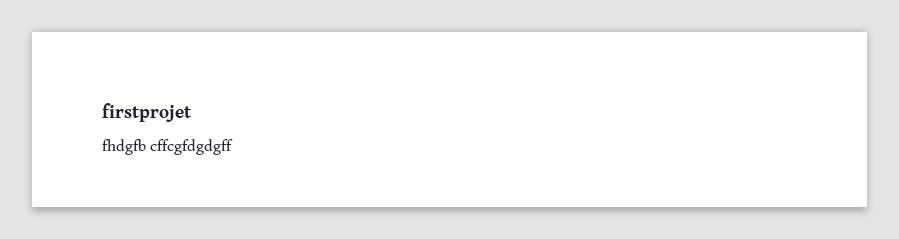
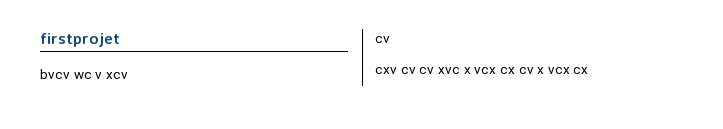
- fhdgfb cffcgfdgdgff
+ bvcv wc v xcv
+ cv
+ cxv cv cv xvc x vcx cx cv x vcx cx

